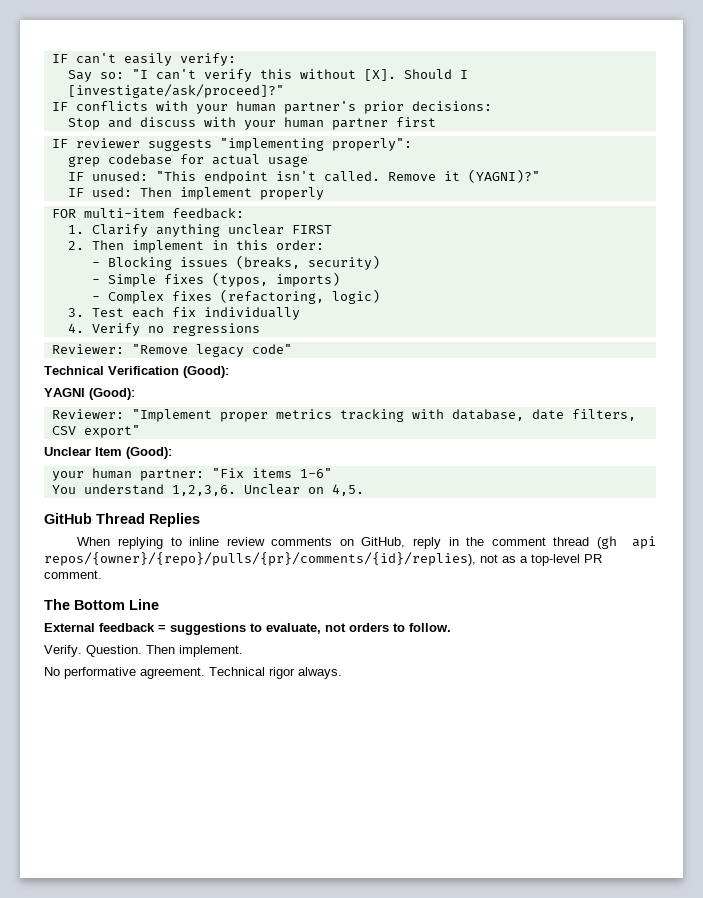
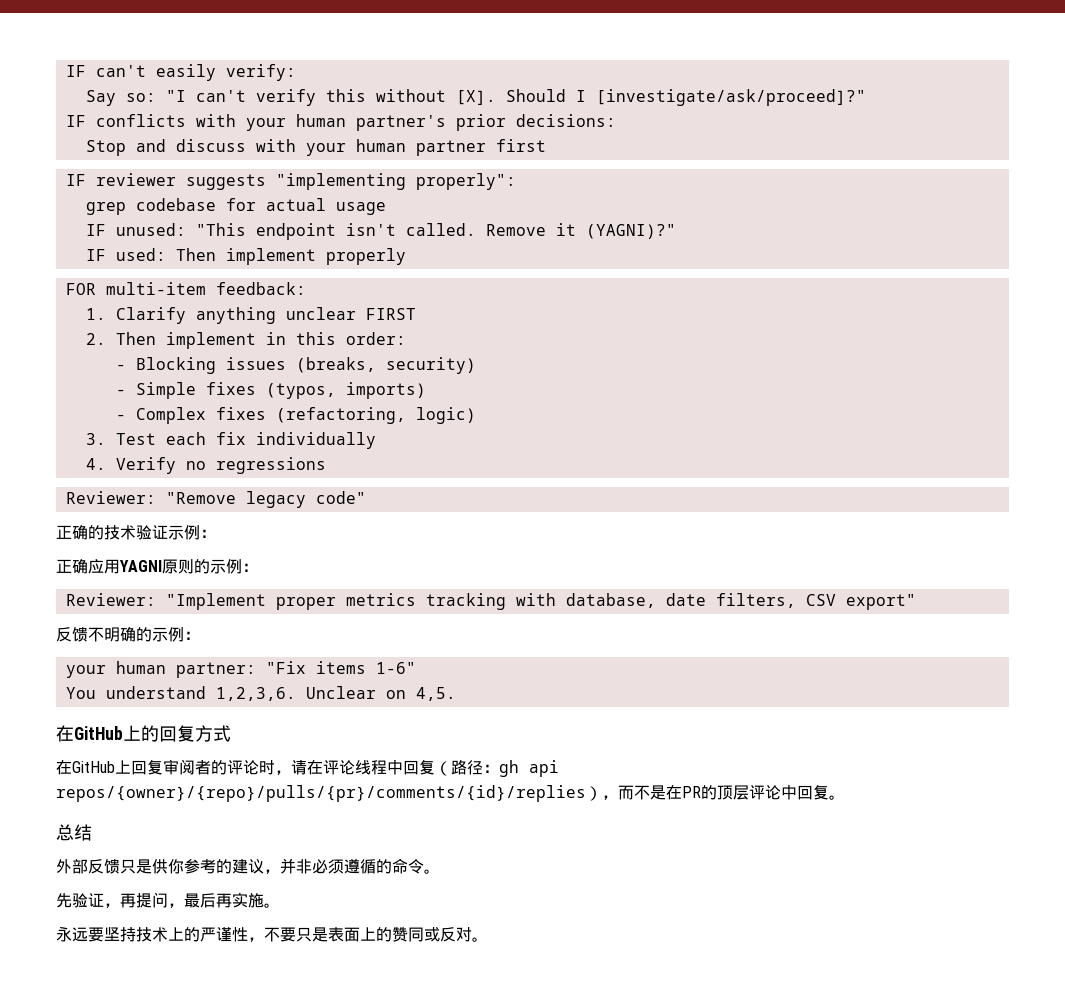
- Technical Verification (Good):
- YAGNI (Good):
+ 正确的技术验证示例：
+ 正确应用YAGNI原则的示例：
- Unclear Item (Good):
+ 反馈不明确的示例：
- GitHub Thread Replies
- When replying to inline review comments on GitHub, reply in the comment thread (gh api repos/{owner}/{repo}/pulls/{pr}/comments/{id}/replies), not as a top-level PR comment.
- The Bottom Line
- External feedback = suggestions to evaluate, not orders to follow.
- Verify. Question. Then implement.
- No performative agreement. Technical rigor always.
+ 在GitHub上的回复方式
+ 在GitHub上回复审阅者的评论时，请在评论线程中回复（路径：gh api repos/{owner}/{repo}/pulls/{pr}/comments/{id}/replies），而不是在PR的顶层评论中回复。
+ 总结
+ 外部反馈只是供你参考的建议，并非必须遵循的命令。
+ 先验证，再提问，最后再实施。
+ 永远要坚持技术上的严谨性，不要只是表面上的赞同或反对。

